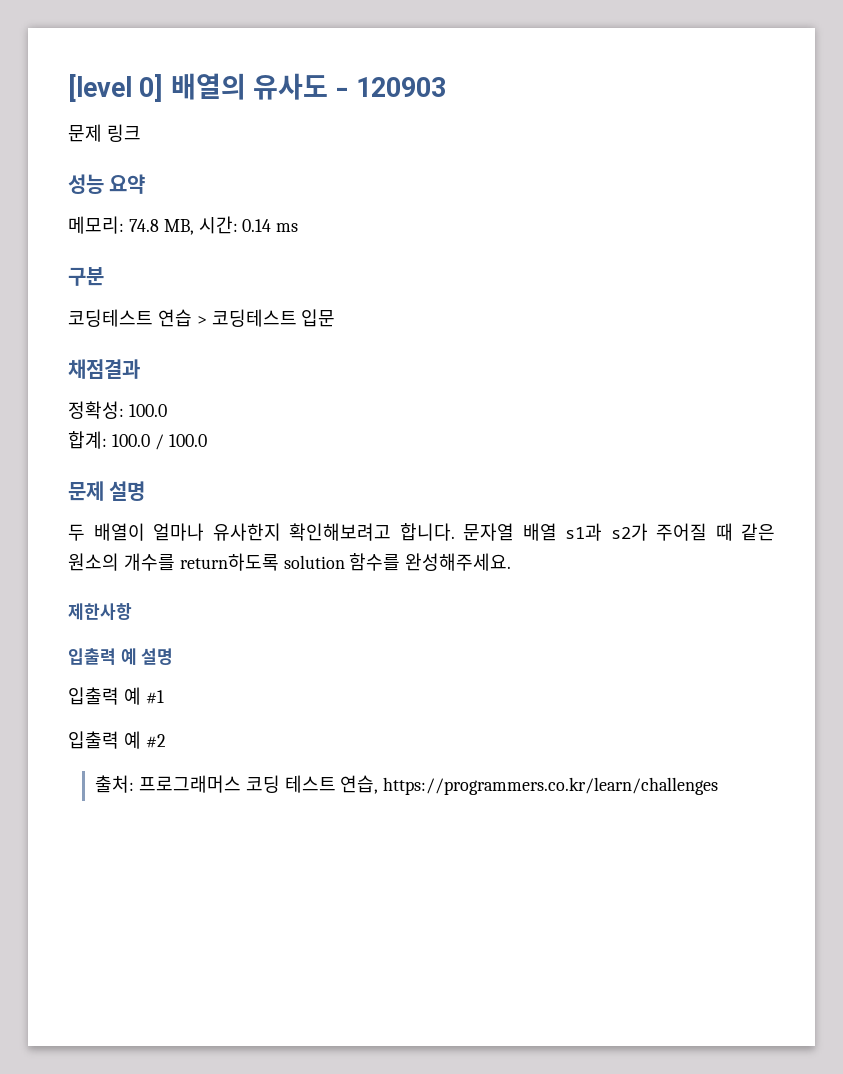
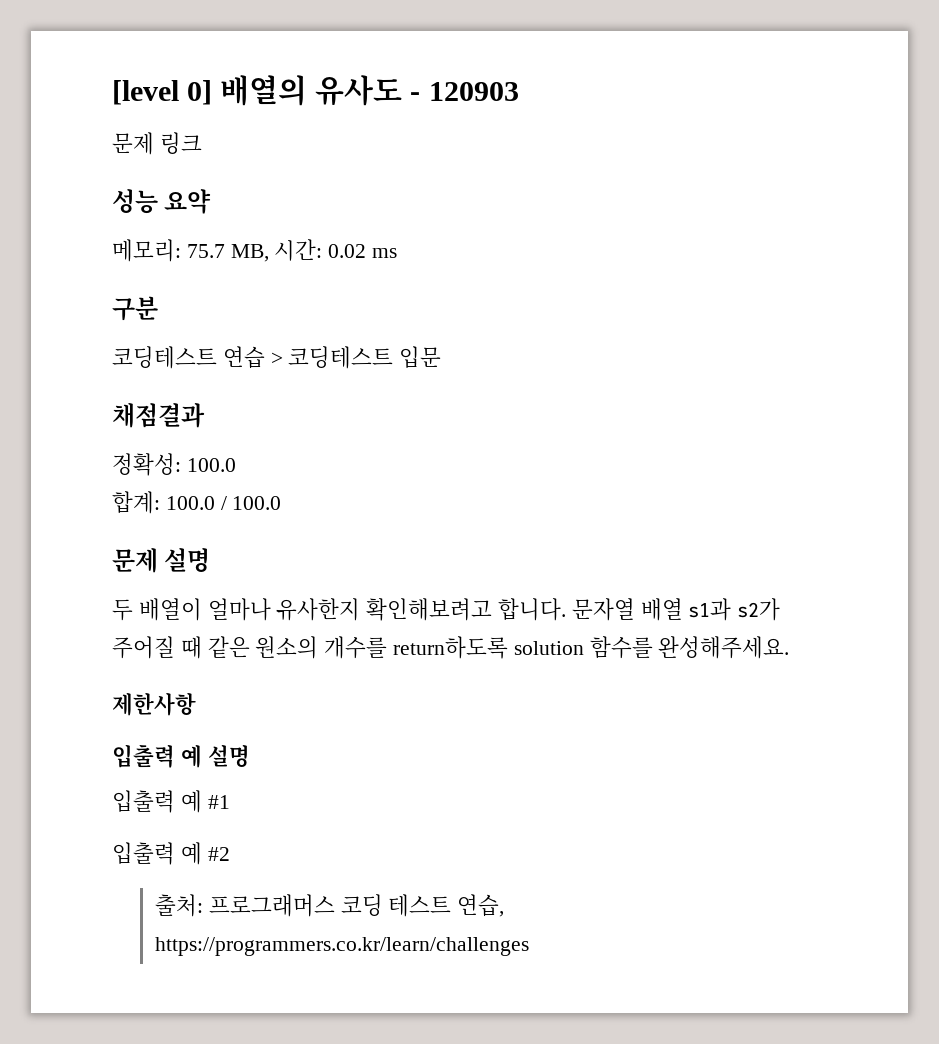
- 메모리: 74.8 MB, 시간: 0.14 ms
+ 메모리: 75.7 MB, 시간: 0.02 ms

